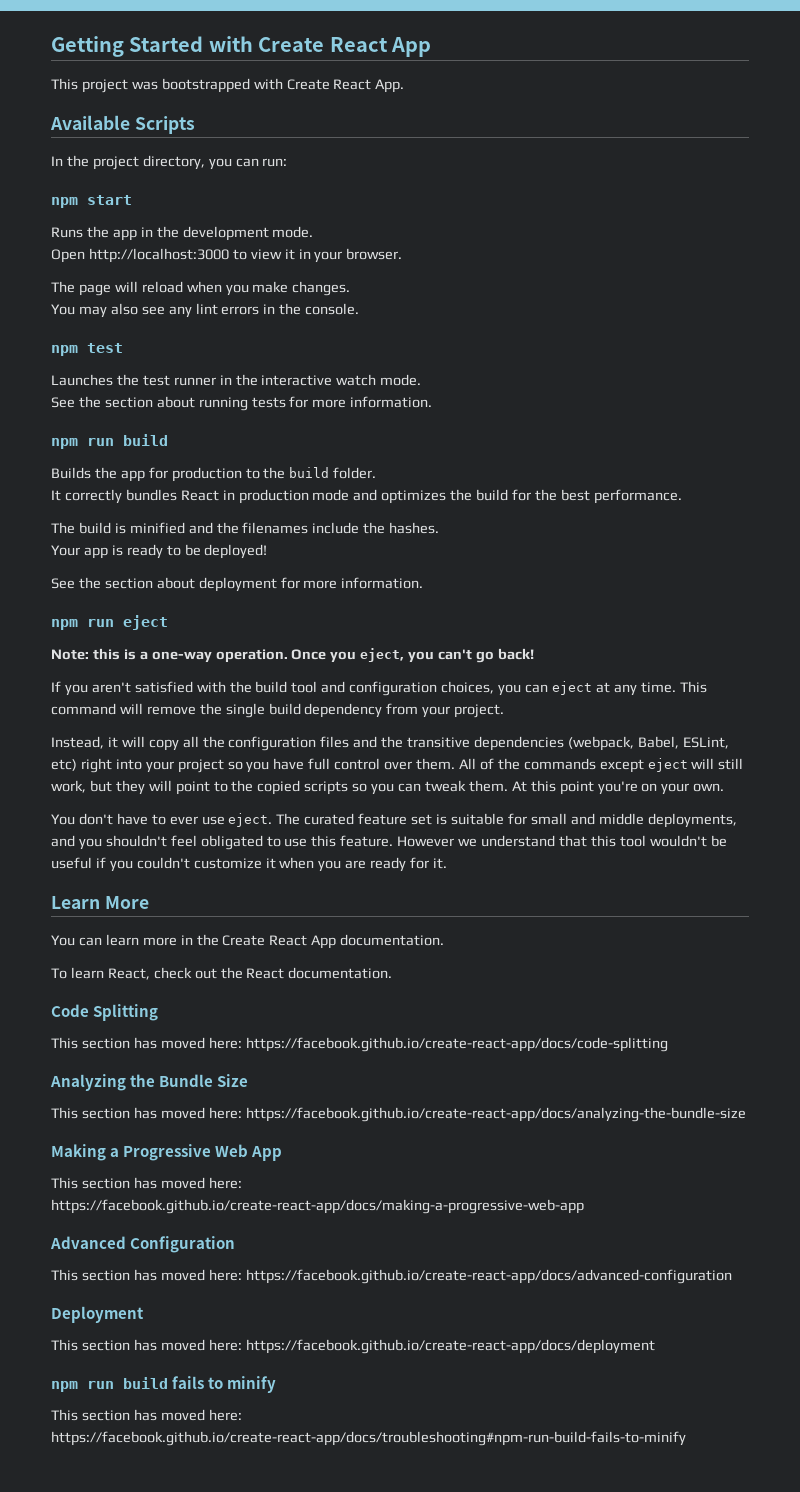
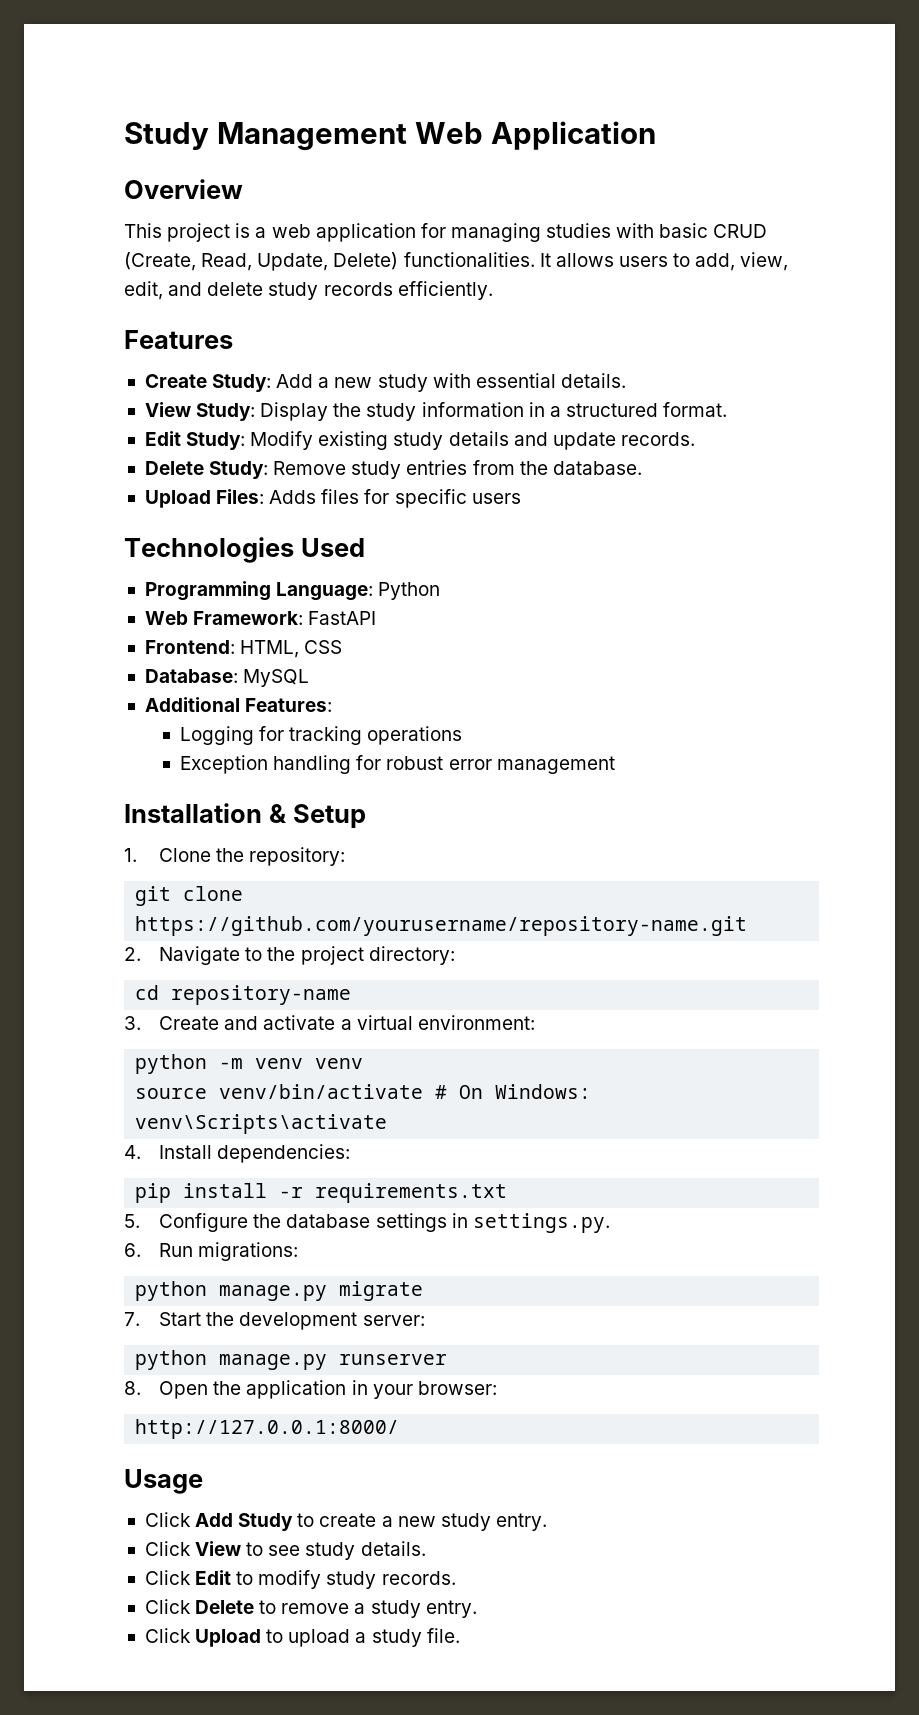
- Getting Started with Create React App
- This project was bootstrapped with Create React App.
- Available Scripts
- In the project directory, you can run:
- npm start
- Runs the app in the development mode.
- Open http://localhost:3000 to view it in your browser.
- The page will reload when you make changes.
- You may also see any lint errors in the console.
- npm test
- Launches the test runner in the interactive watch mode.
- See the section about running tests for more information.
- npm run build
- Builds the app for production to the build folder.
- It correctly bundles React in production mode and optimizes the build for the best performance.
- The build is minified and the filenames include the hashes.
- Your app is ready to be deployed!
- See the section about deployment for more information.
- npm run eject
- Note: this is a one-way operation. Once you eject, you can't go back!
- If you aren't satisfied with the build tool and configuration choices, you can eject at any time. This command will remove the single build dependency from your project.
- Instead, it will copy all the configuration files and the transitive dependencies (webpack, Babel, ESLint, etc) right into your project so you have full control over them. All of the commands except eject will still work, but they will point to the copied scripts so you can tweak them. At this point you're on your own.
- You don't have to ever use eject. The curated feature set is suitable for small and middle deployments, and you shouldn't feel obligated to use this feature. However we understand that this tool wouldn't be useful if you couldn't customize it when you are ready for it.
- Learn More
- You can learn more in the Create React App documentation.
- To learn React, check out the React documentation.
- Code Splitting
- This section has moved here: https://facebook.github.io/create-react-app/docs/code-splitting
- Analyzing the Bundle Size
- This section has moved here: https://facebook.github.io/create-react-app/docs/analyzing-the-bundle-size
- Making a Progressive Web App
- This section has moved here: https://facebook.github.io/create-react-app/docs/making-a-progressive-web-app
- Advanced Configuration
- This section has moved here: https://facebook.github.io/create-react-app/docs/advanced-configuration
- Deployment
- This section has moved here: https://facebook.github.io/create-react-app/docs/deployment
- npm run build fails to minify
- This section has moved here: https://facebook.github.io/create-react-app/docs/troubleshooting#npm-run-build-fails-to-minify
+ Study Management Web Application
+ Overview
+ This project is a web application for managing studies with basic CRUD (Create, Read, Update, Delete) functionalities. It allows users to add, view, edit, and delete study records efficiently.
+ Features
+ Create Study: Add a new study with essential details.
+ View Study: Display the study information in a structured format.
+ Edit Study: Modify existing study details and update records.
+ Delete Study: Remove study entries from the database.
+ Upload Files: Adds files for specific users
+ Technologies Used
+ Programming Language: Python
+ Web Framework: FastAPI
+ Frontend: HTML, CSS
+ Database: MySQL
+ Additional Features:
+ Logging for tracking operations
+ Exception handling for robust error management
+ Installation & Setup
+ 1. Clone the repository:
+ git clone https://github.com/yourusername/repository-name.git
+ 2. Navigate to the project directory:
+ cd repository-name
+ 3. Create and activate a virtual environment:
+ python -m venv venv
+ source venv/bin/activate # On Windows: venv\Scripts\activate
+ 4. Install dependencies:
+ pip install -r requirements.txt
+ 5. Configure the database settings in settings.py.
+ 6. Run migrations:
+ python manage.py migrate
+ 7. Start the development server:
+ python manage.py runserver
+ 8. Open the application in your browser:
+ http://127.0.0.1:8000/
+ Usage
+ Click Add Study to create a new study entry.
+ Click View to see study details.
+ Click Edit to modify study records.
+ Click Delete to remove a study entry.
+ Click Upload to upload a study file.

